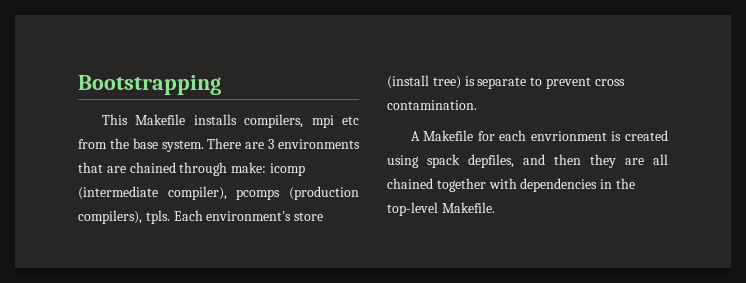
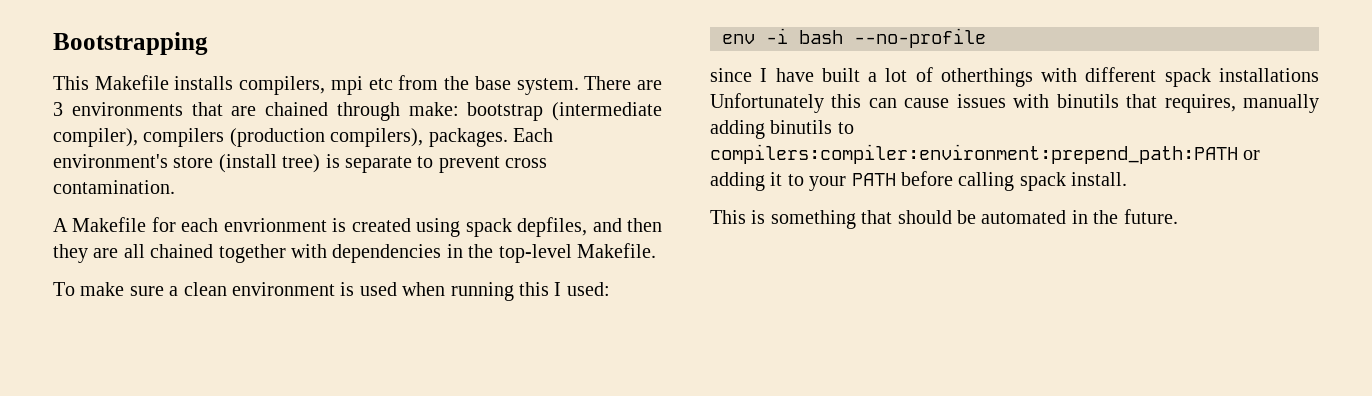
- There are 3 environments that are chained through make: icomp (intermediate compiler), pcomps (production compilers), tpls.
+ There are 3 environments that are chained through make: bootstrap (intermediate compiler), compilers (production compilers), packages.
+ To make sure a clean environment is used when running this I used:
+ env -i bash --no-profile
+ since I have built a lot of otherthings with different spack installations Unfortunately this can cause issues with binutils that requires, manually adding binutils to compilers:compiler:environment:prepend_path:PATH or adding it to your PATH before calling spack install.
+ This is something that should be automated in the future.

